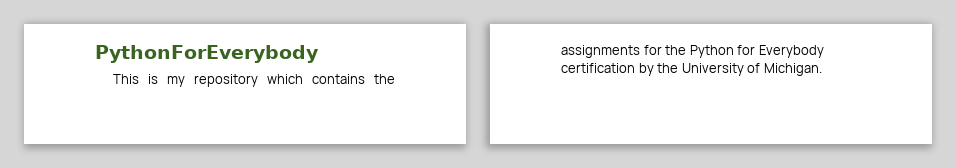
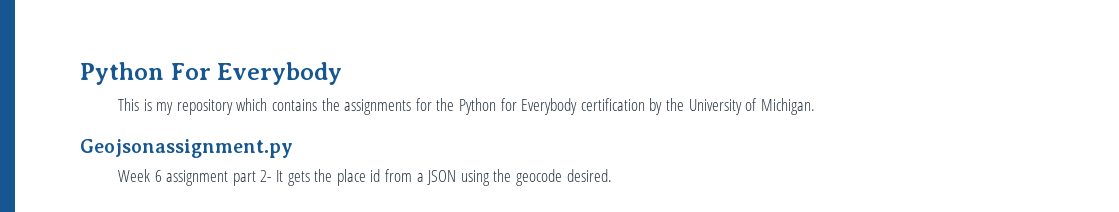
- PythonForEverybody
+ Python For Everybody
+ Geojsonassignment.py
+ Week 6 assignment part 2- It gets the place id from a JSON using the geocode desired.

